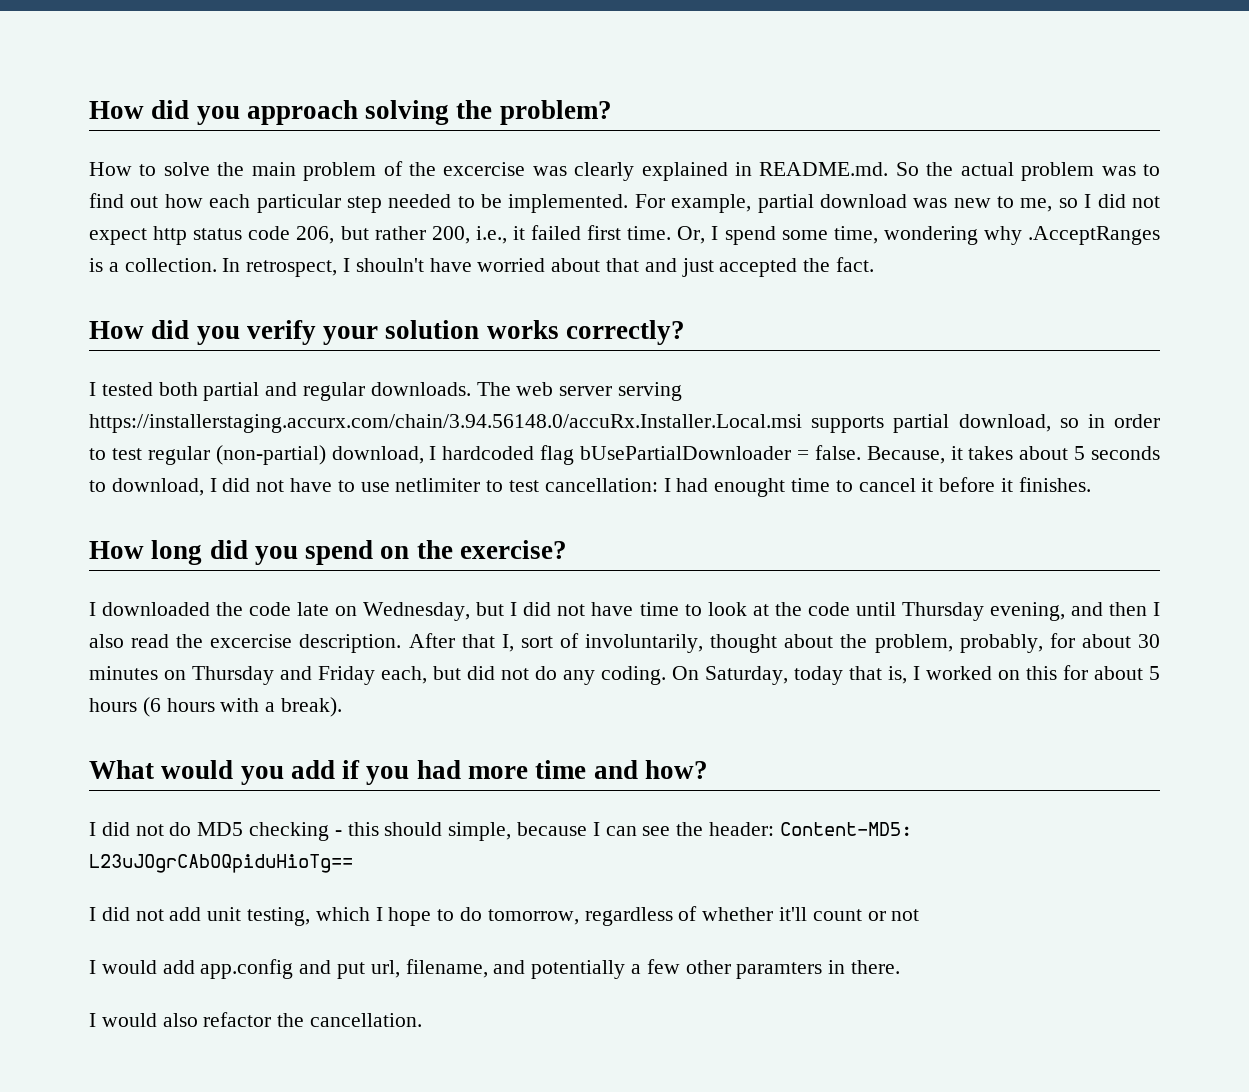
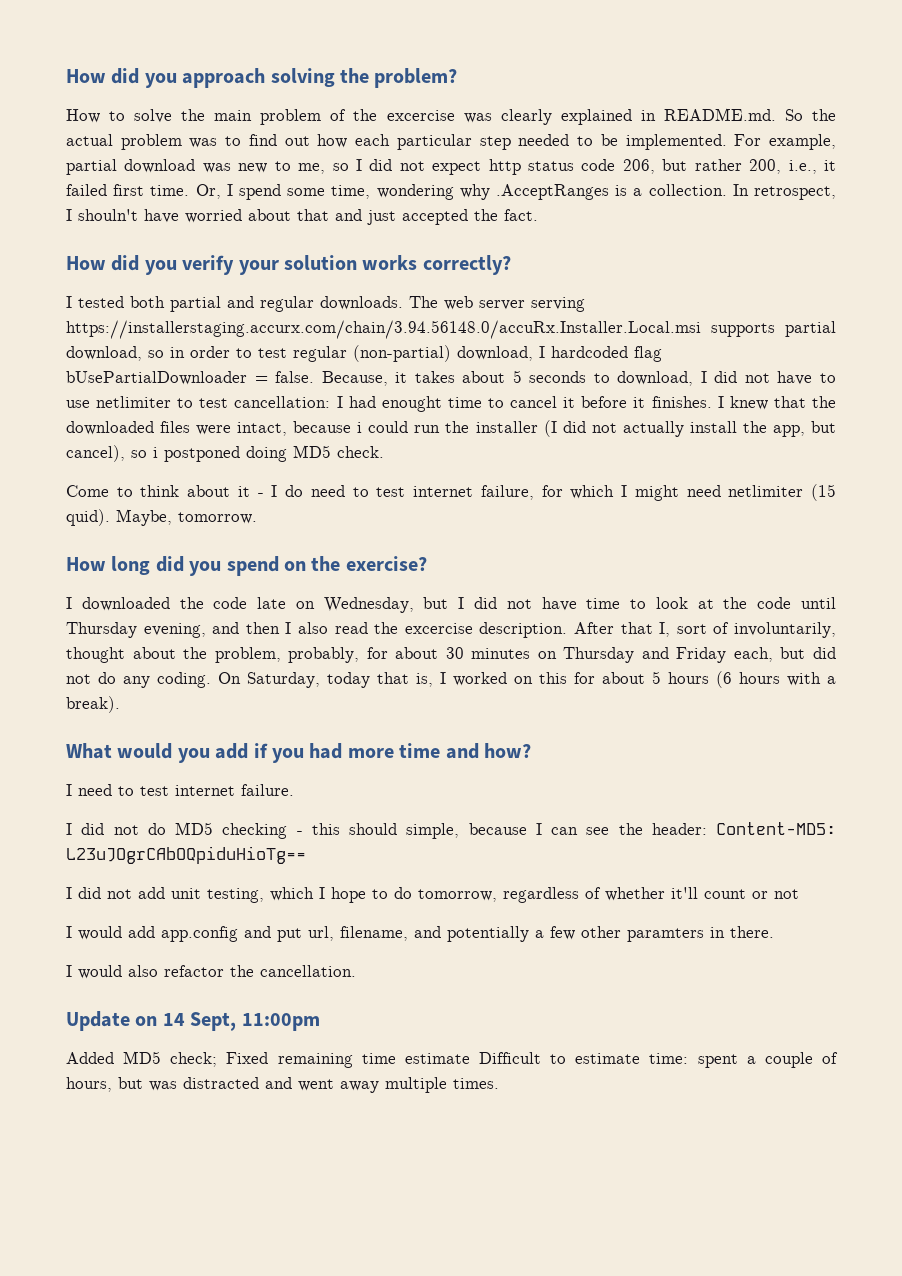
+ I knew that the downloaded files were intact, because i could run the installer (I did not actually install the app, but cancel), so i postponed doing MD5 check.
+ Come to think about it - I do need to test internet failure, for which I might need netlimiter (15 quid). Maybe, tomorrow.
+ I need to test internet failure.
+ Update on 14 Sept, 11:00pm
+ Added MD5 check; Fixed remaining time estimate Difficult to estimate time: spent a couple of hours, but was distracted and went away multiple times.

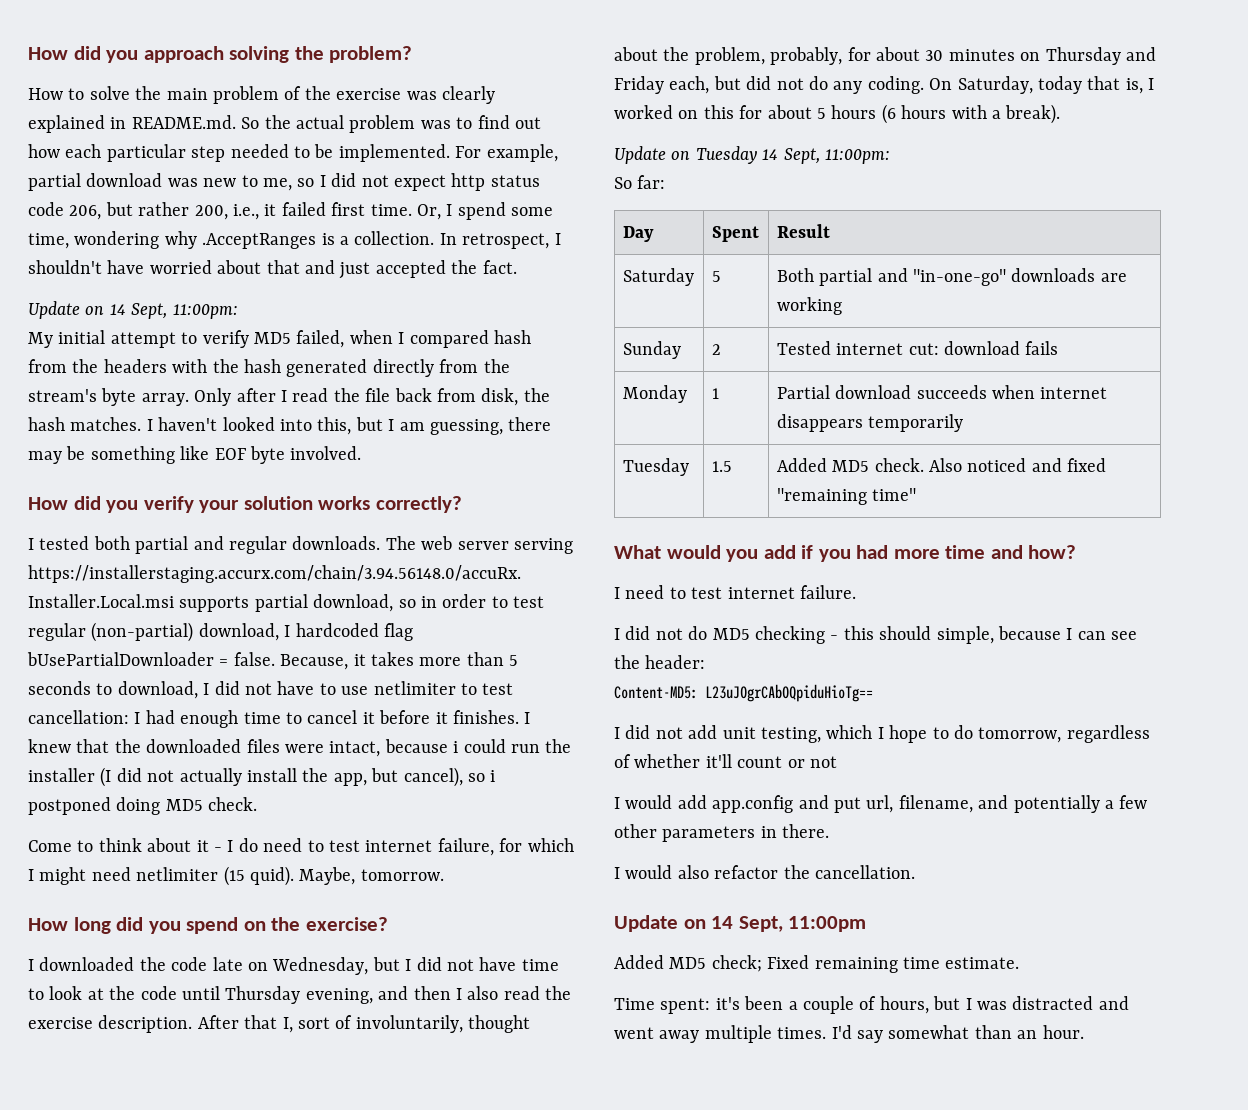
- How to solve the main problem of the excercise was clearly explained in README.md. So the actual problem was to find out how each particular step needed to be implemented.
+ How to solve the main problem of the exercise was clearly explained in README.md. So the actual problem was to find out how each particular step needed to be implemented.
- In retrospect, I shouln't have worried about that and just accepted the fact.
+ In retrospect, I shouldn't have worried about that and just accepted the fact.
+ Update on 14 Sept, 11:00pm:
+ My initial attempt to verify MD5 failed, when I compared hash from the headers with the hash generated directly from the stream's byte array. Only after I read the file back from disk, the hash matches. I haven't looked into this, but I am guessing, there may be something like EOF byte involved.
- Because, it takes about 5 seconds to download, I did not have to use netlimiter to test cancellation: I had enought time to cancel it before it finishes.
+ Because, it takes more than 5 seconds to download, I did not have to use netlimiter to test cancellation: I had enough time to cancel it before it finishes.
- I downloaded the code late on Wednesday, but I did not have time to look at the code until Thursday evening, and then I also read the excercise description.
+ I downloaded the code late on Wednesday, but I did not have time to look at the code until Thursday evening, and then I also read the exercise description.
+ Update on Tuesday 14 Sept, 11:00pm:
+ So far:
+ Day | Spent | Result
+ Saturday | 5 | Both partial and "in-one-go" downloads are working
+ Sunday | 2 | Tested internet cut: download fails
+ Monday | 1 | Partial download succeeds when internet disappears temporarily
+ Tuesday | 1.5 | Added MD5 check. Also noticed and fixed "remaining time"
- I did not do MD5 checking - this should simple, because I can see the header: Content-MD5: L23uJOgrCAbOQpiduHioTg==
+ I did not do MD5 checking - this should simple, because I can see the header:
+ Content-MD5: L23uJOgrCAbOQpiduHioTg==
- I would add app.config and put url, filename, and potentially a few other paramters in there.
+ I would add app.config and put url, filename, and potentially a few other parameters in there.
- Added MD5 check; Fixed remaining time estimate Difficult to estimate time: spent a couple of hours, but was distracted and went away multiple times.
+ Added MD5 check; Fixed remaining time estimate.
+ Time spent: it's been a couple of hours, but I was distracted and went away multiple times.
+ I'd say somewhat than an hour.

